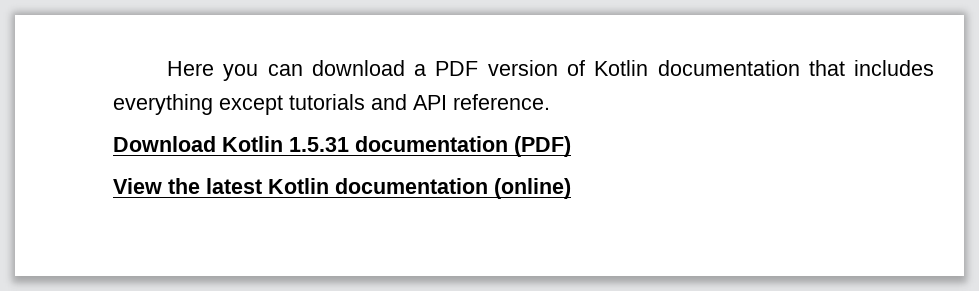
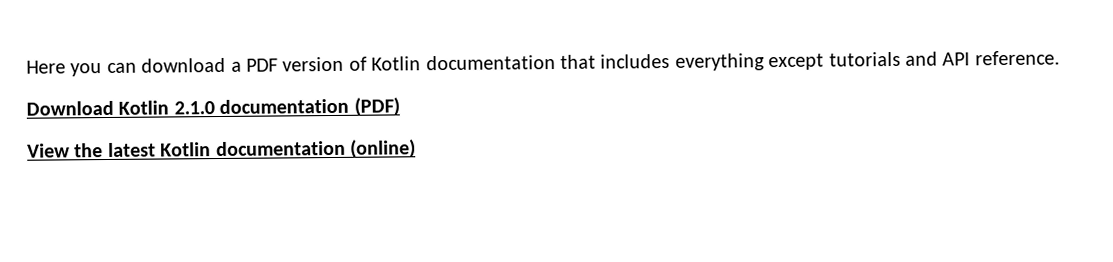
- Download Kotlin 1.5.31 documentation (PDF)
+ Download Kotlin 2.1.0 documentation (PDF)

